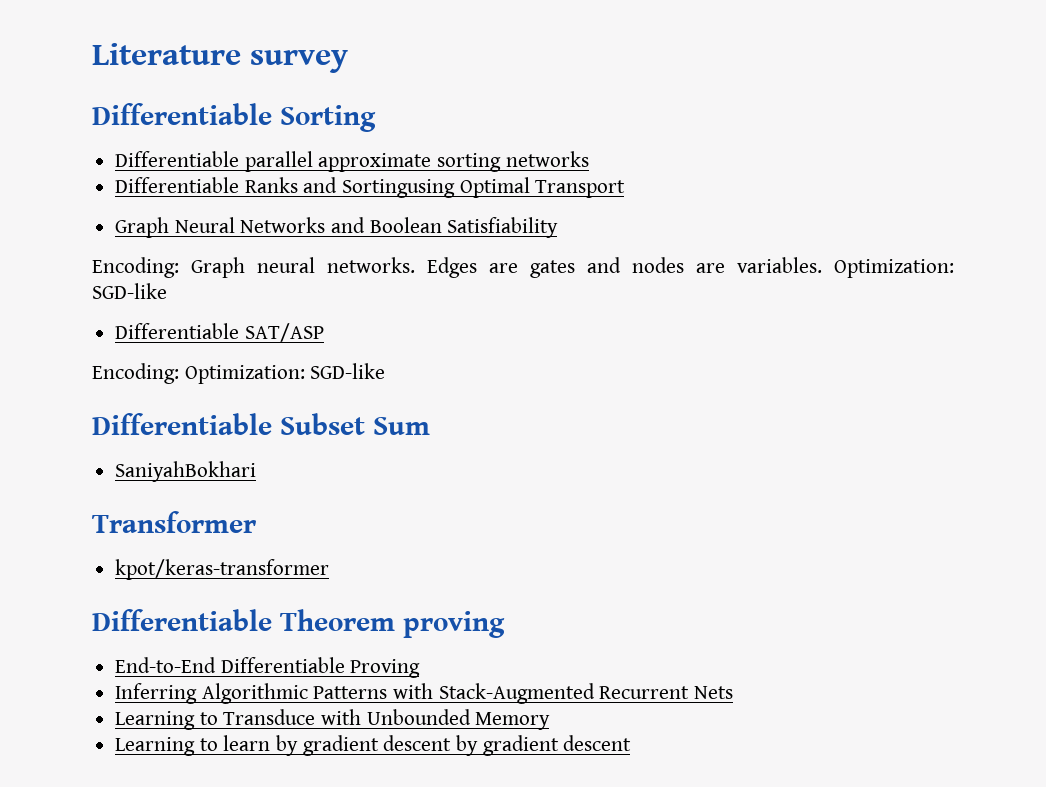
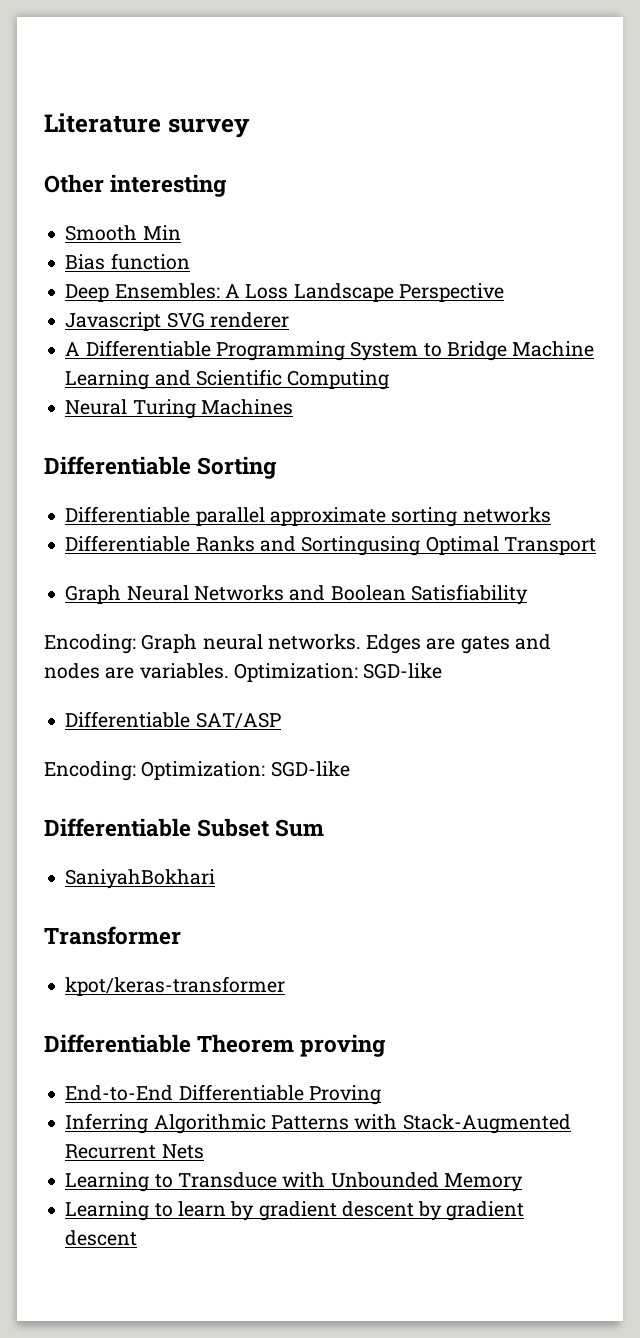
+ Other interesting
+ Smooth Min
+ Bias function
+ Deep Ensembles: A Loss Landscape Perspective
+ Javascript SVG renderer
+ A Differentiable Programming System to Bridge Machine Learning and Scientific Computing
+ Neural Turing Machines

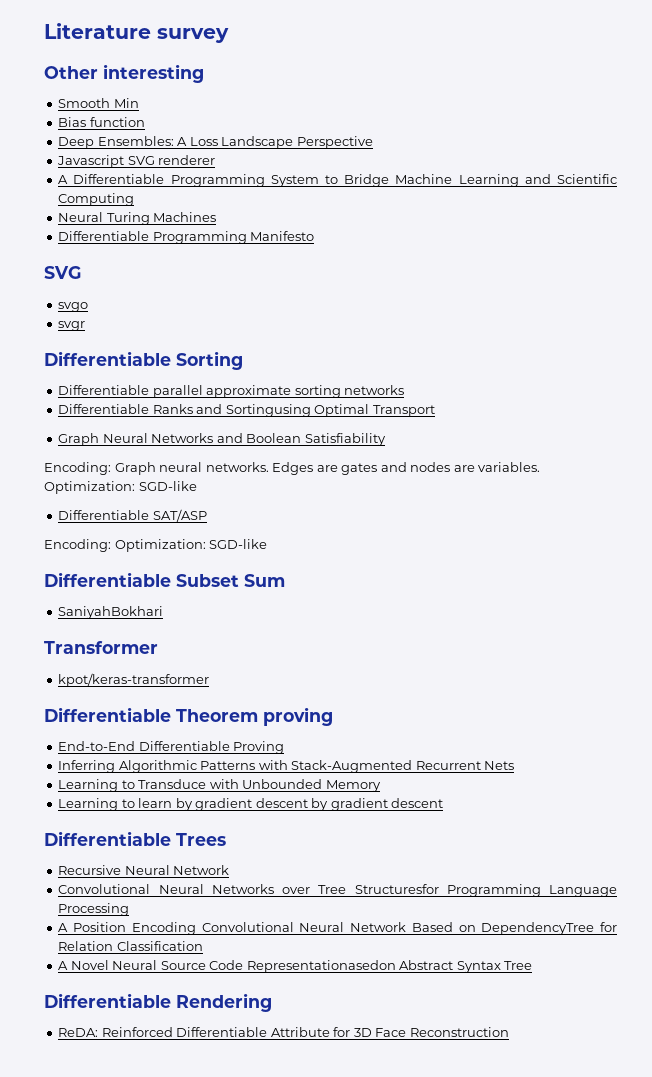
+ Differentiable Programming Manifesto
+ SVG
+ svgo
+ svgr
+ Differentiable Trees
+ Recursive Neural Network
+ Convolutional Neural Networks over Tree Structuresfor Programming Language Processing
+ A Position Encoding Convolutional Neural Network Based on DependencyTree for Relation Classification
+ A Novel Neural Source Code Representationasedon Abstract Syntax Tree
+ Differentiable Rendering
+ ReDA: Reinforced Differentiable Attribute for 3D Face Reconstruction

